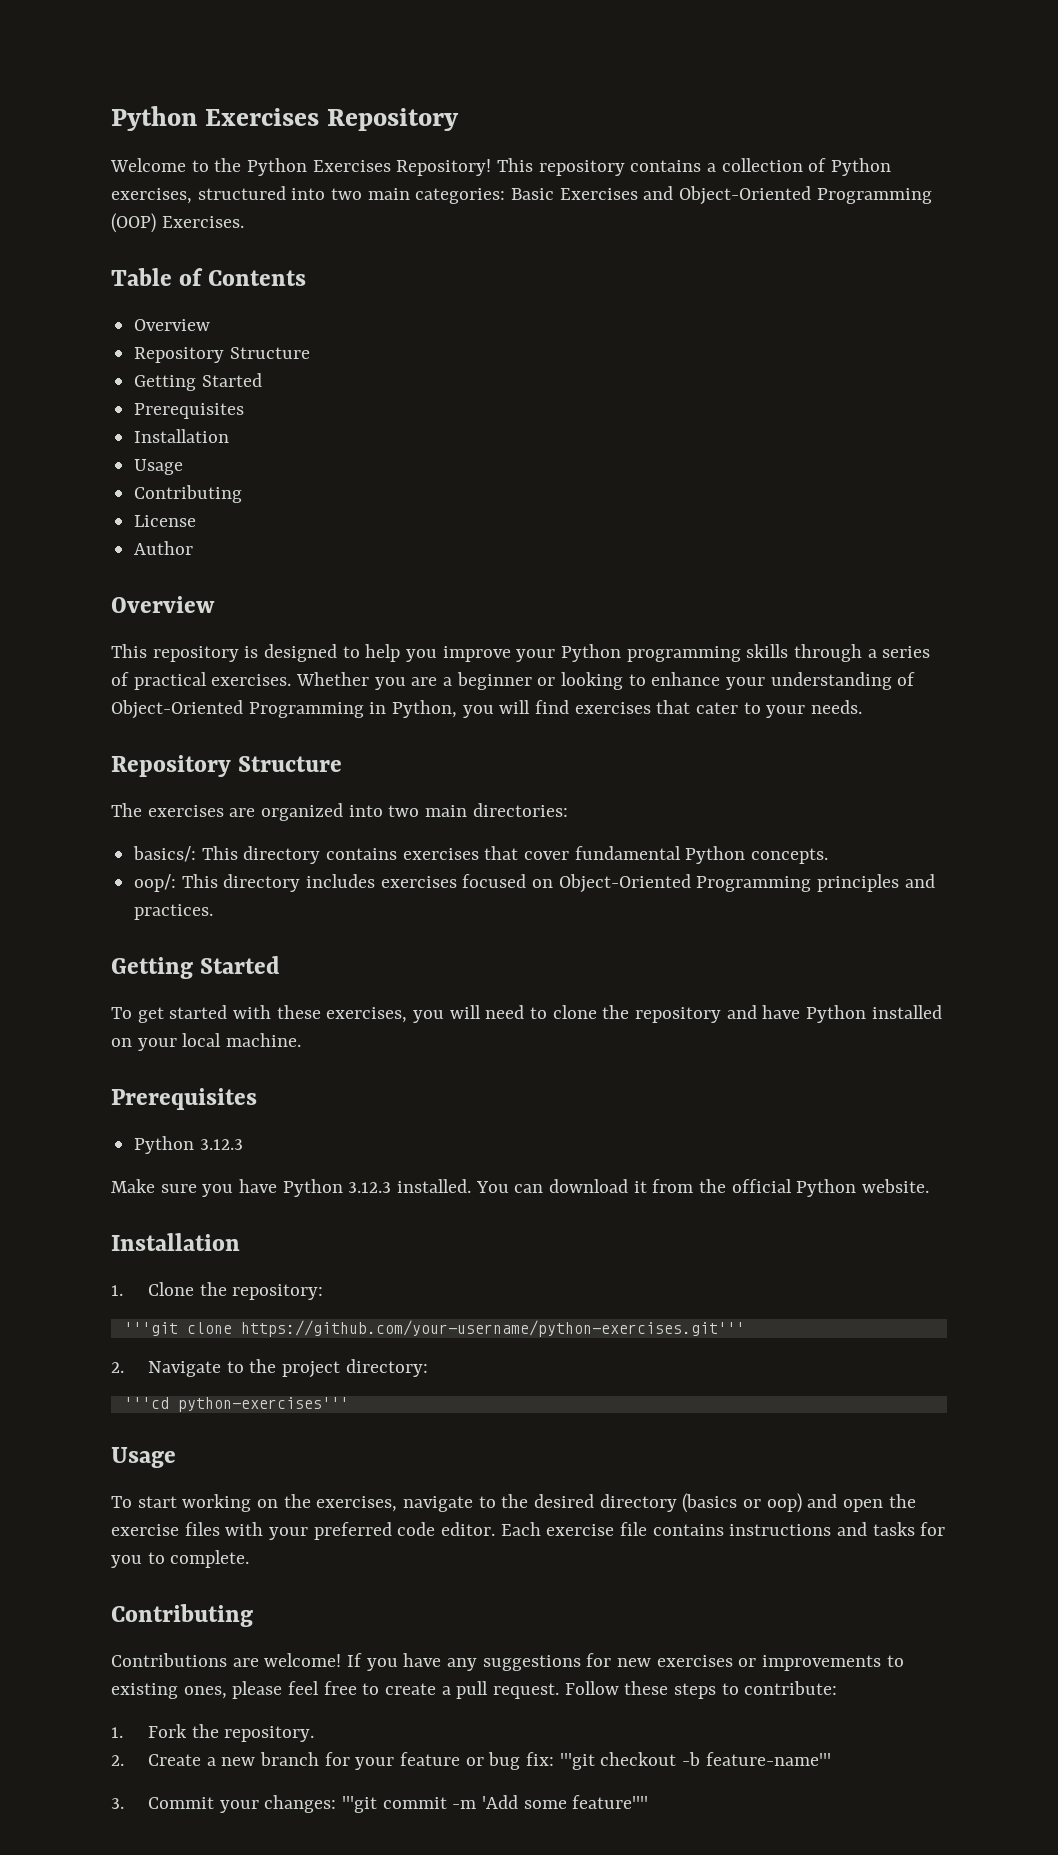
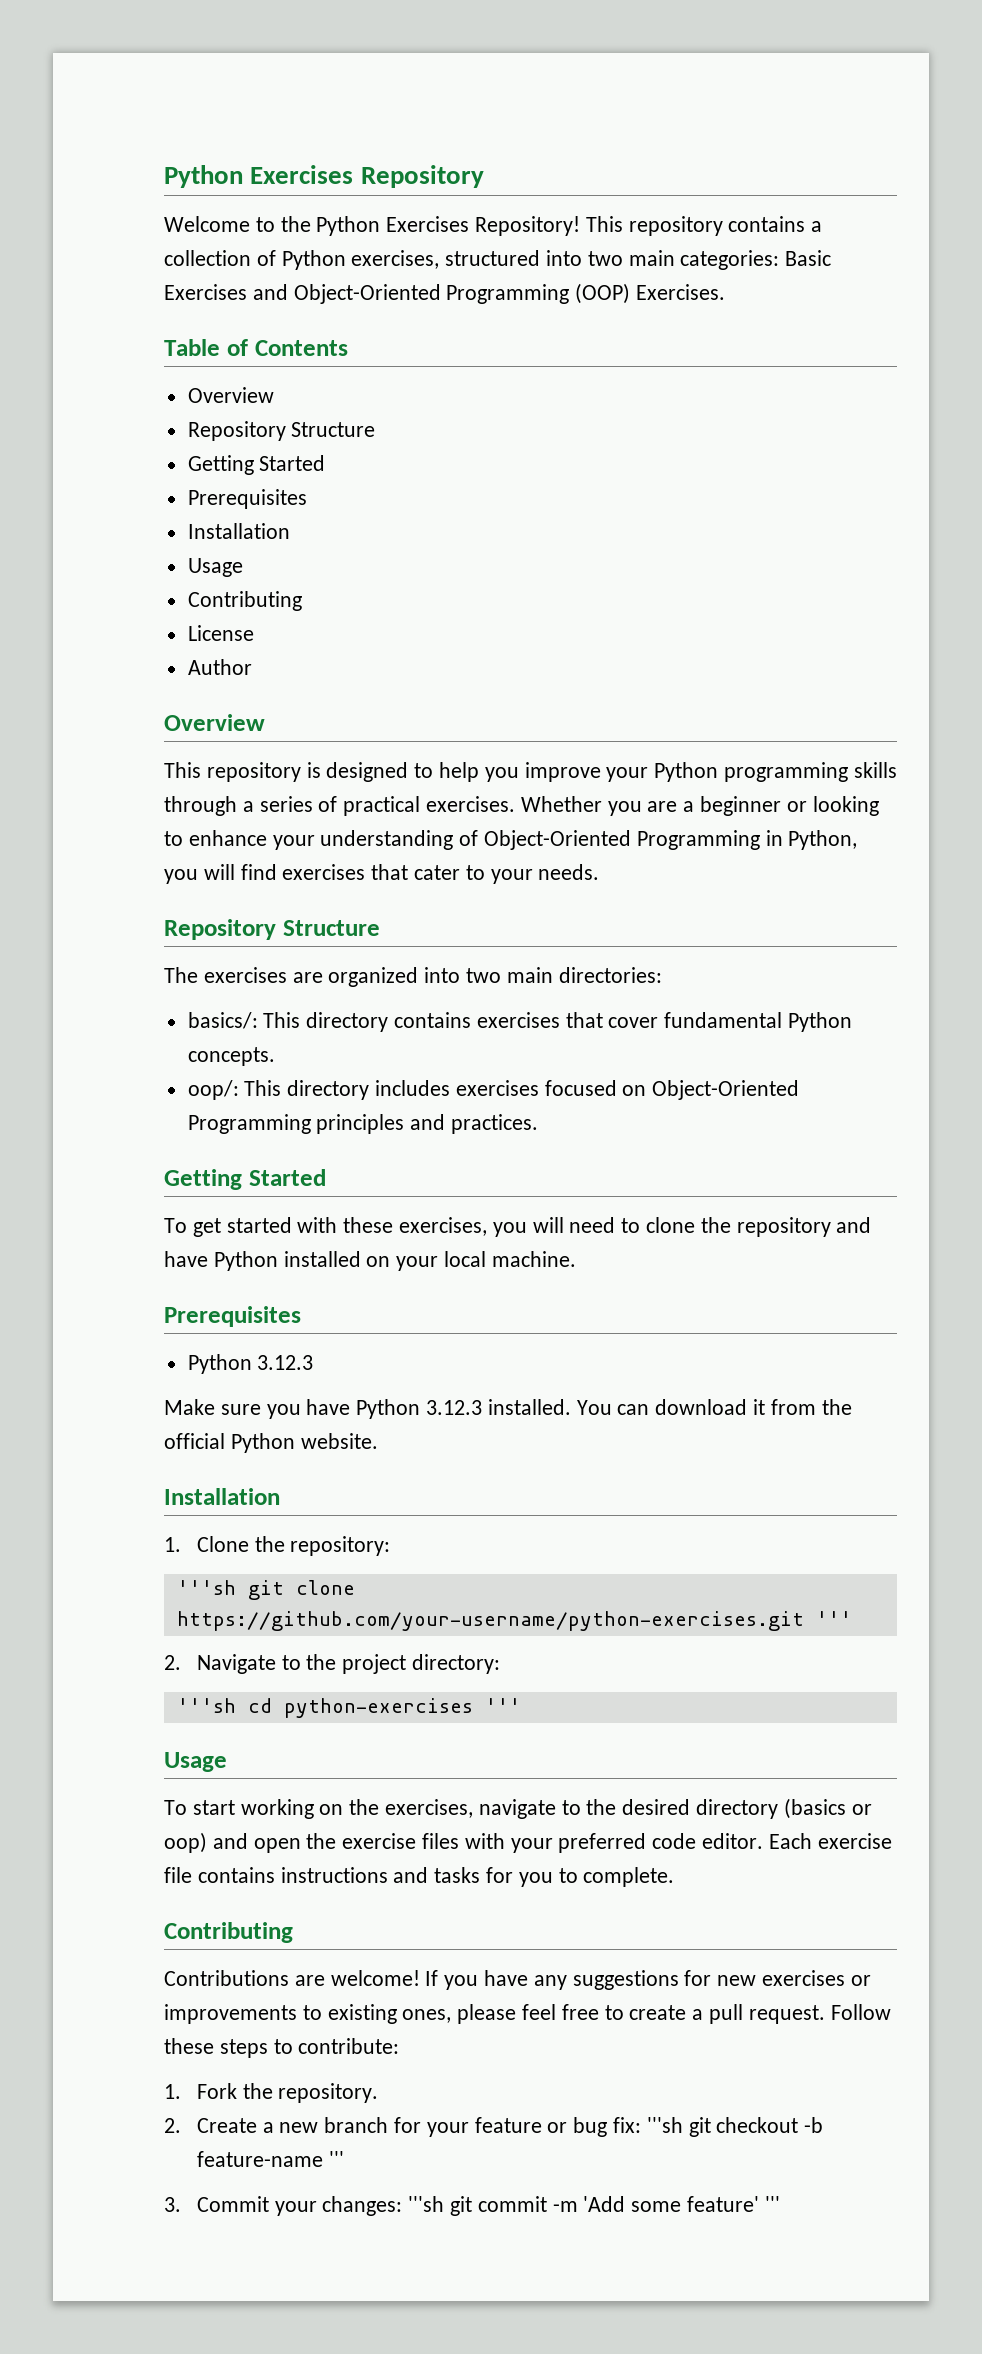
- '''git clone https://github.com/your-username/python-exercises.git'''
+ '''sh git clone https://github.com/your-username/python-exercises.git '''
- '''cd python-exercises'''
+ '''sh cd python-exercises '''
- 2. Create a new branch for your feature or bug fix: '''git checkout -b feature-name'''
+ 2. Create a new branch for your feature or bug fix: '''sh git checkout -b feature-name '''
- 3. Commit your changes: '''git commit -m 'Add some feature''''
+ 3. Commit your changes: '''sh git commit -m 'Add some feature' '''

